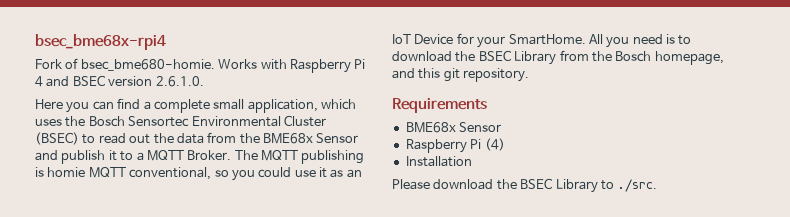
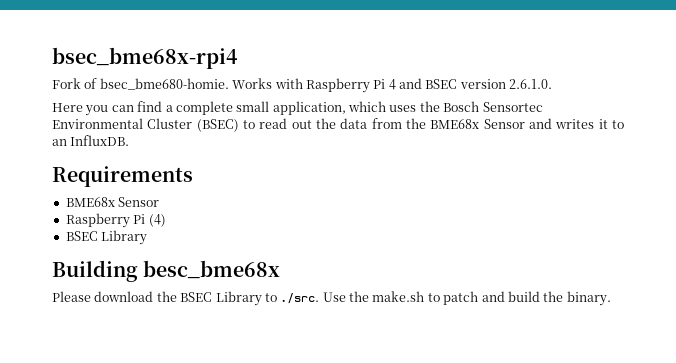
- Here you can find a complete small application, which uses the Bosch Sensortec Environmental Cluster (BSEC) to read out the data from the BME68x Sensor and publish it to a MQTT Broker. The MQTT publishing is homie MQTT conventional, so you could use it as an IoT Device for your SmartHome. All you need is to download the BSEC Library from the Bosch homepage, and this git repository.
+ Here you can find a complete small application, which uses the Bosch Sensortec Environmental Cluster (BSEC) to read out the data from the BME68x Sensor and writes it to an InfluxDB.
  Raspberry Pi (4)
- Installation
+ BSEC Library
+ Building besc_bme68x
- Please download the BSEC Library to ./src.
+ Please download the BSEC Library to ./src. Use the make.sh to patch and build the binary.

